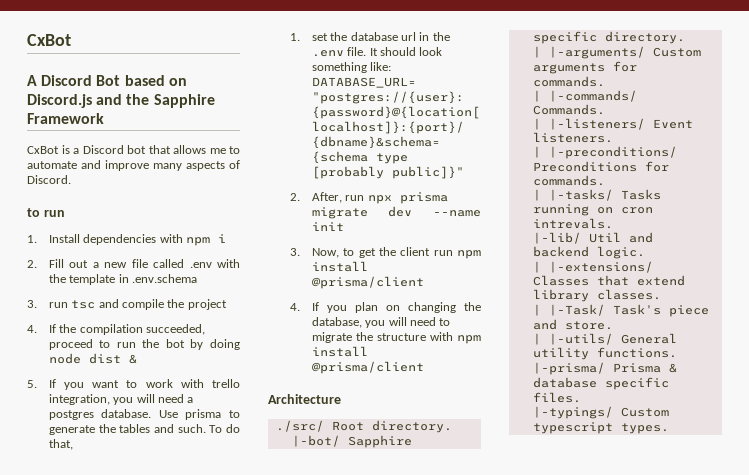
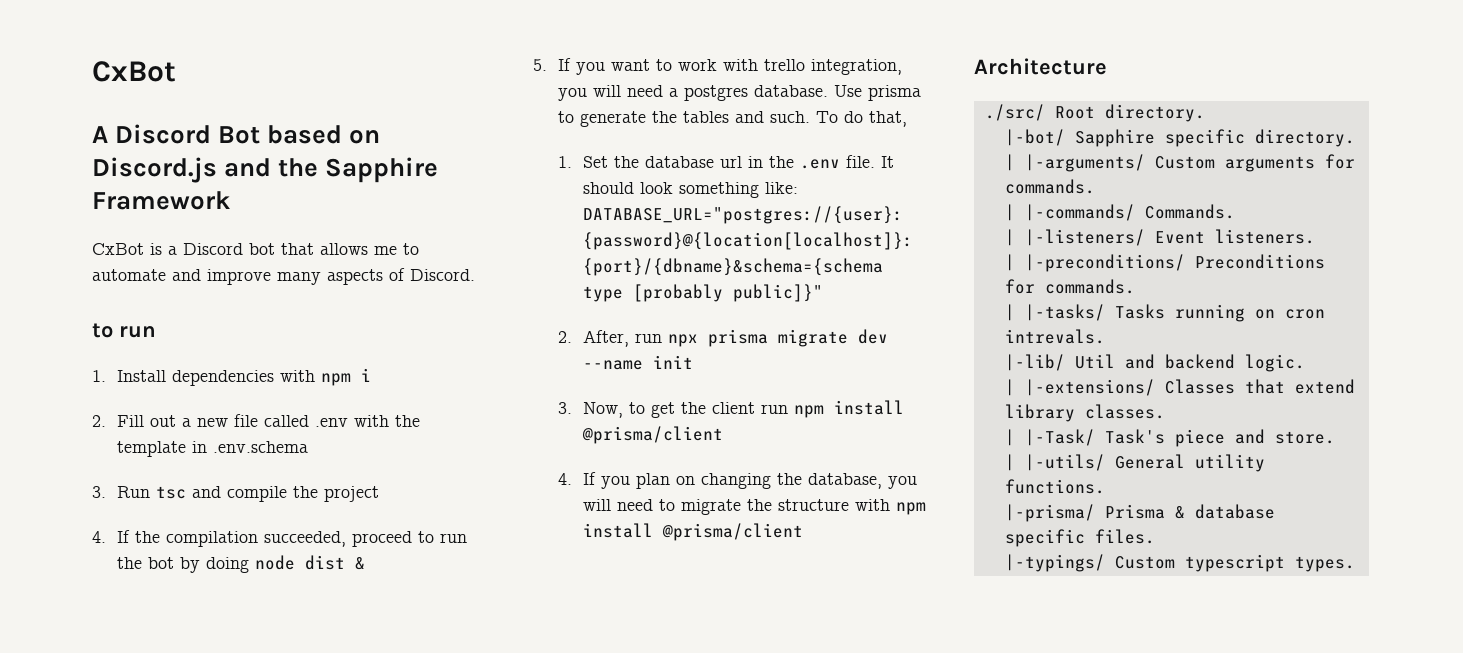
- 3. run tsc and compile the project
+ 3. Run tsc and compile the project
- 1. set the database url in the .env file.
+ 1. Set the database url in the .env file.

